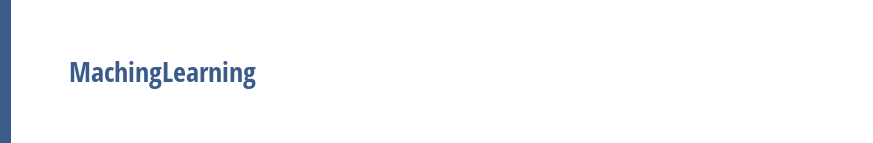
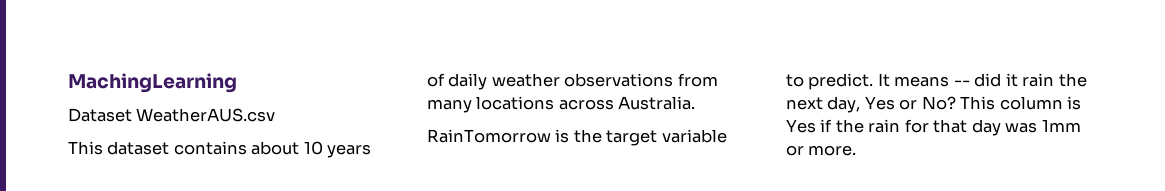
+ Dataset WeatherAUS.csv
+ This dataset contains about 10 years of daily weather observations from many locations across Australia.
+ RainTomorrow is the target variable to predict. It means -- did it rain the next day, Yes or No? This column is Yes if the rain for that day was 1mm or more.

